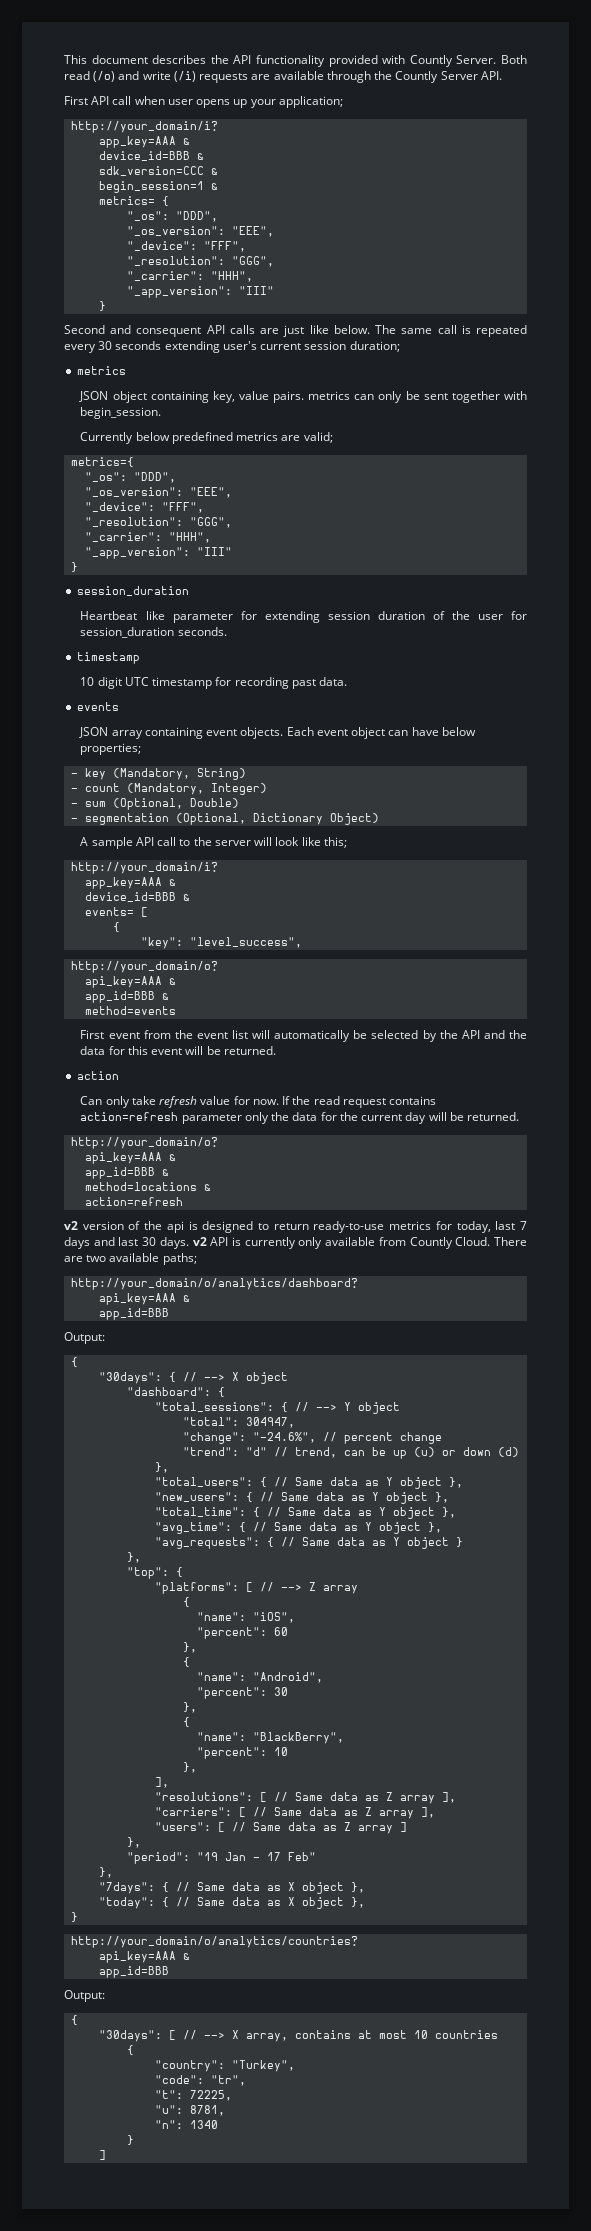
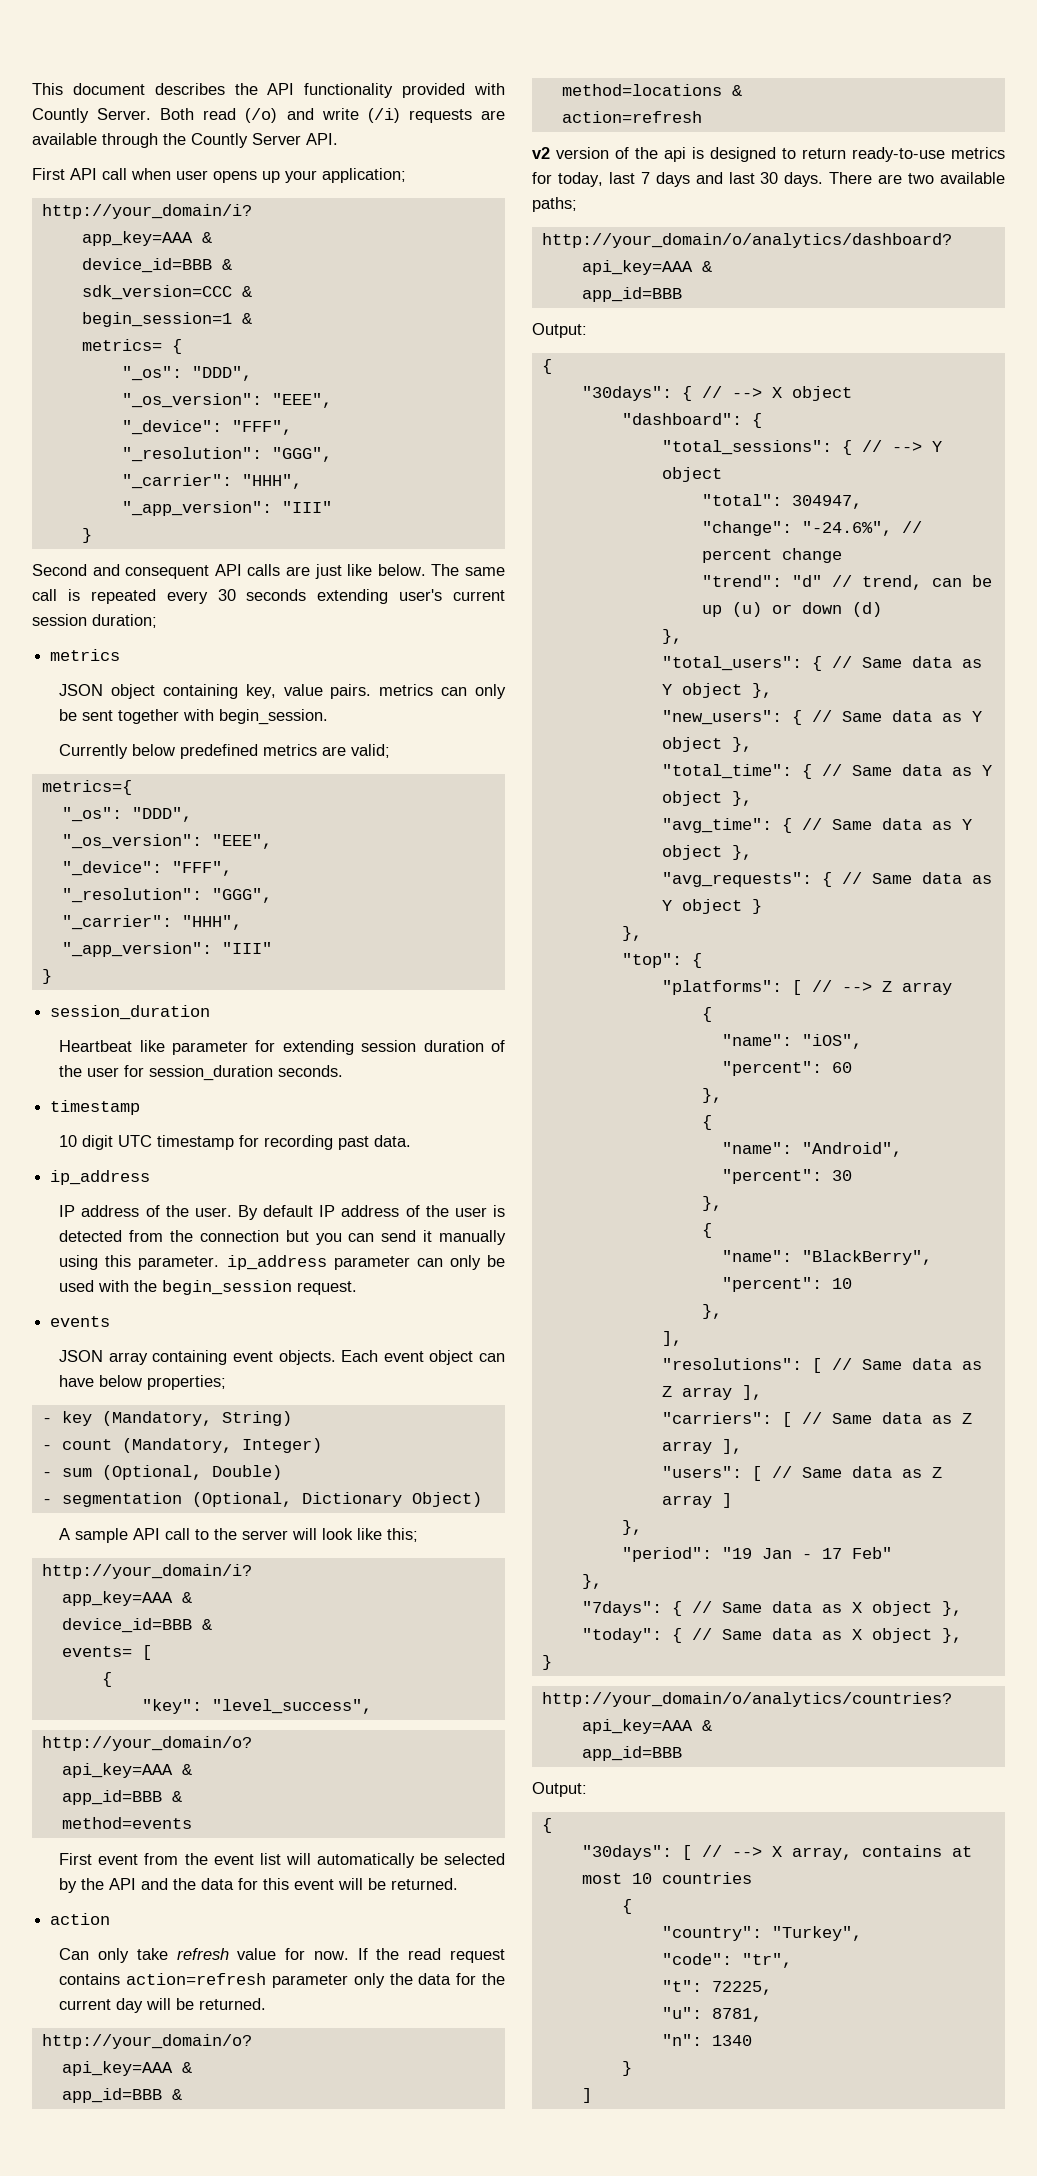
  10 digit UTC timestamp for recording past data.
+ ip_address
+ IP address of the user. By default IP address of the user is detected from the connection but you can send it manually using this parameter. ip_address parameter can only be used with the begin_session request.
- v2 version of the api is designed to return ready-to-use metrics for today, last 7 days and last 30 days. v2 API is currently only available from Countly Cloud.
+ v2 version of the api is designed to return ready-to-use metrics for today, last 7 days and last 30 days.

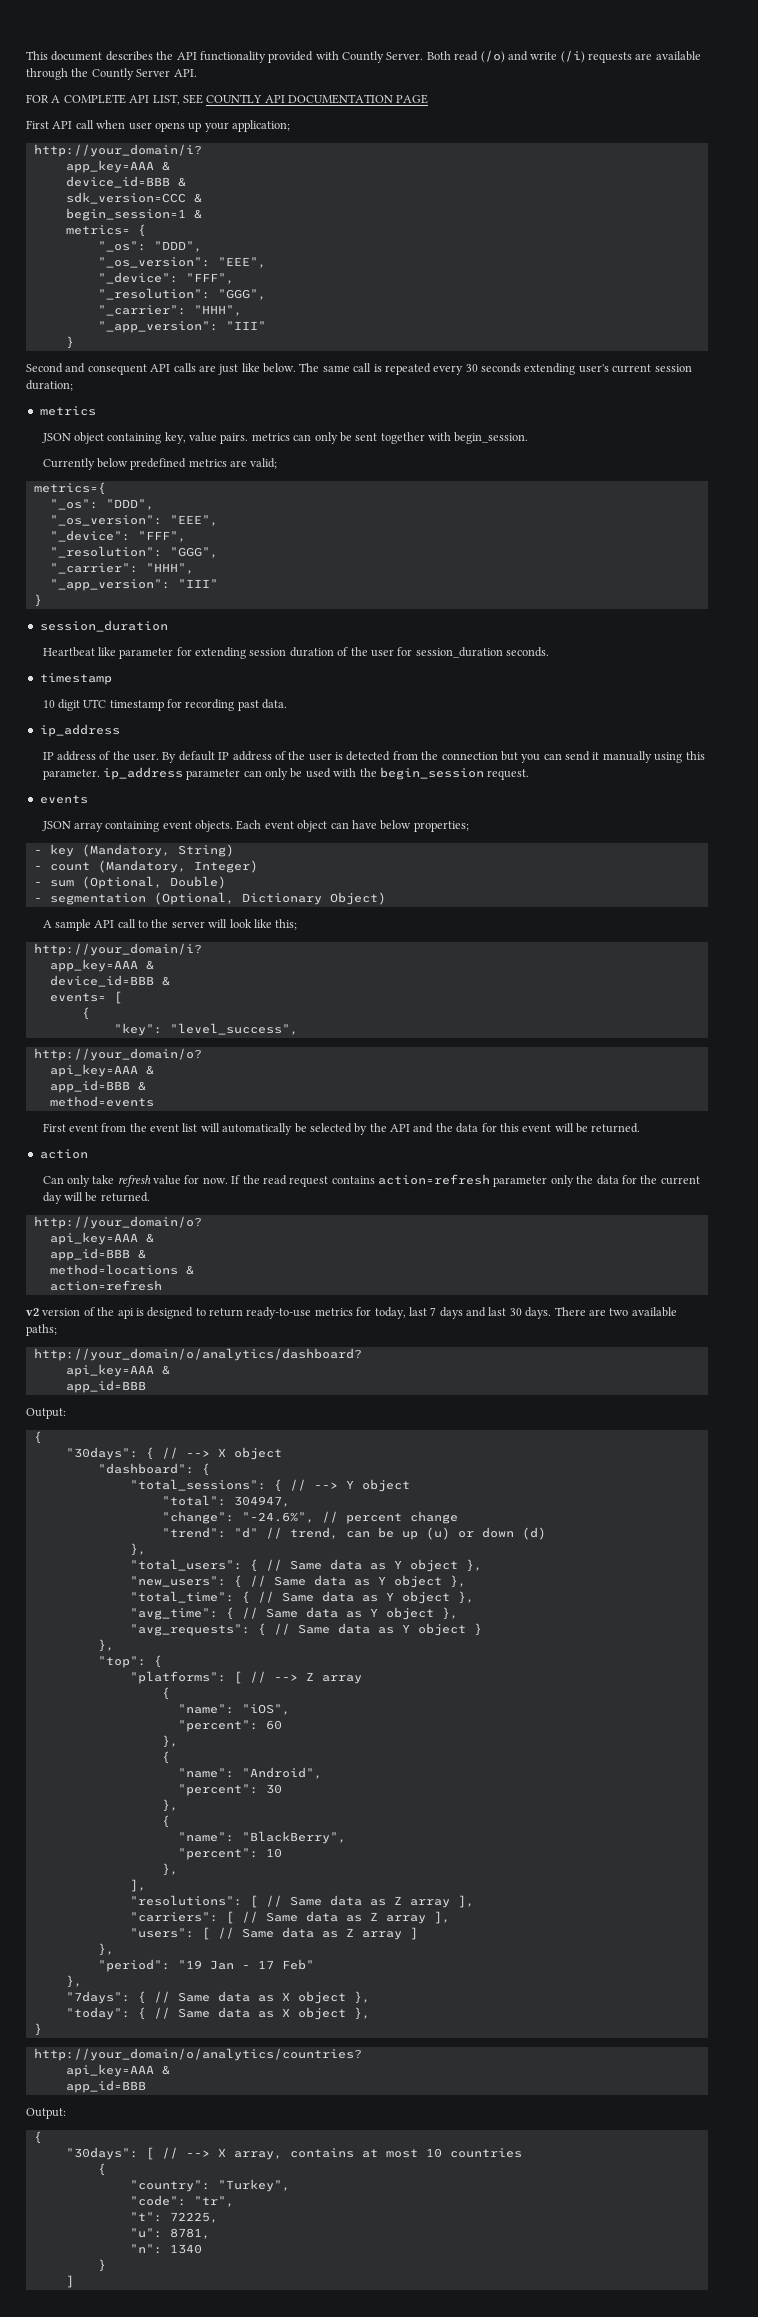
+ FOR A COMPLETE API LIST, SEE COUNTLY API DOCUMENTATION PAGE

